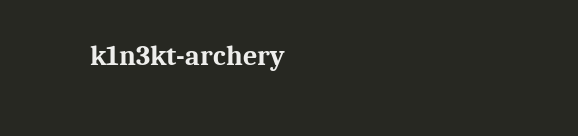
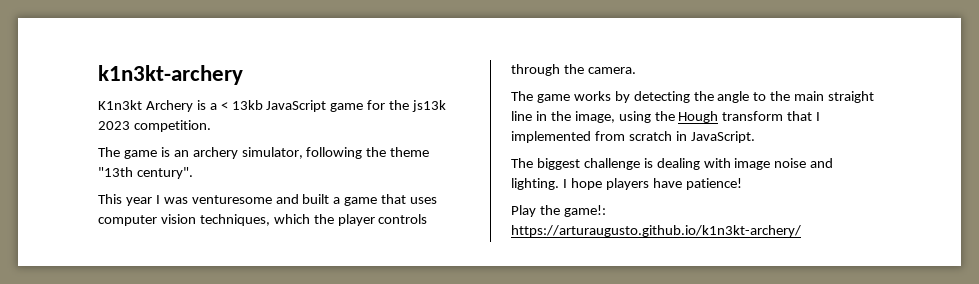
+ K1n3kt Archery is a < 13kb JavaScript game for the js13k 2023 competition.
+ The game is an archery simulator, following the theme "13th century".
+ This year I was venturesome and built a game that uses computer vision techniques, which the player controls through the camera.
+ The game works by detecting the angle to the main straight line in the image, using the Hough transform that I implemented from scratch in JavaScript.
+ The biggest challenge is dealing with image noise and lighting. I hope players have patience!
+ Play the game!: https://arturaugusto.github.io/k1n3kt-archery/

